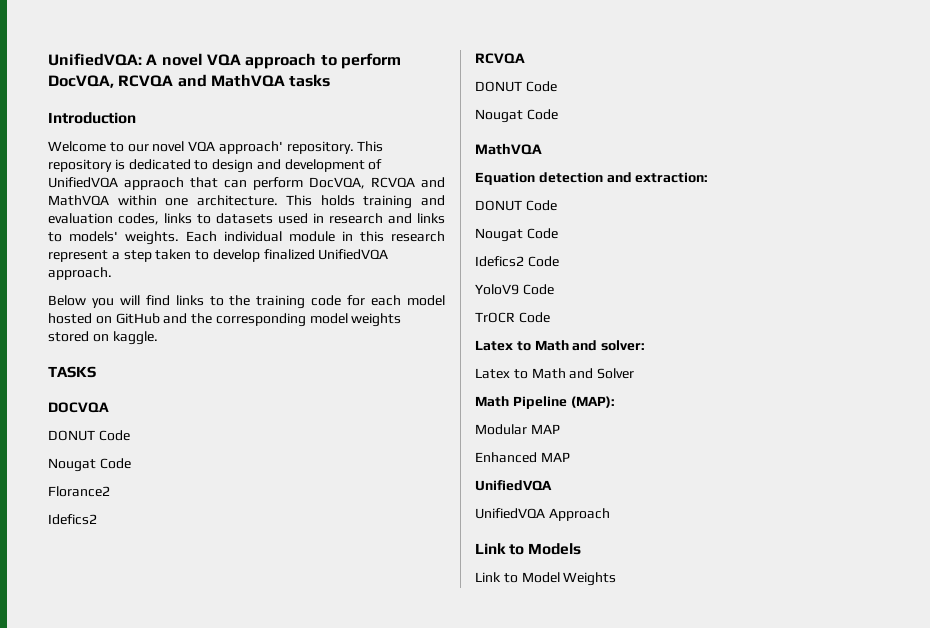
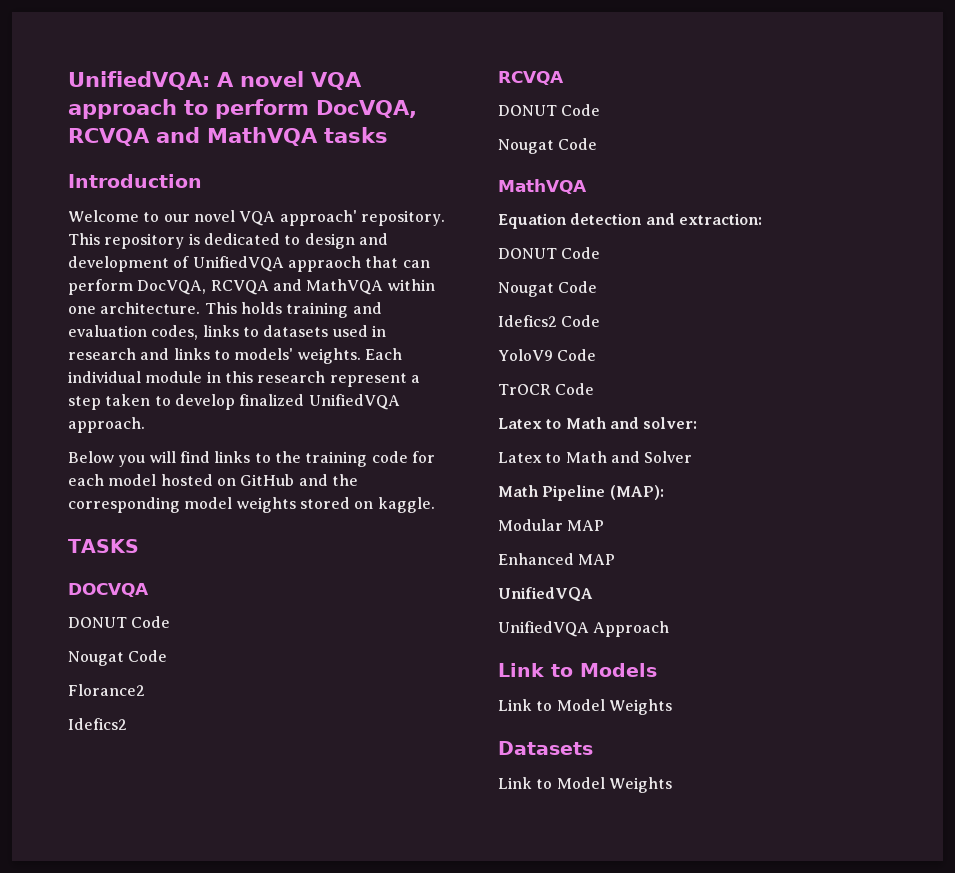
+ Datasets
+ Link to Model Weights

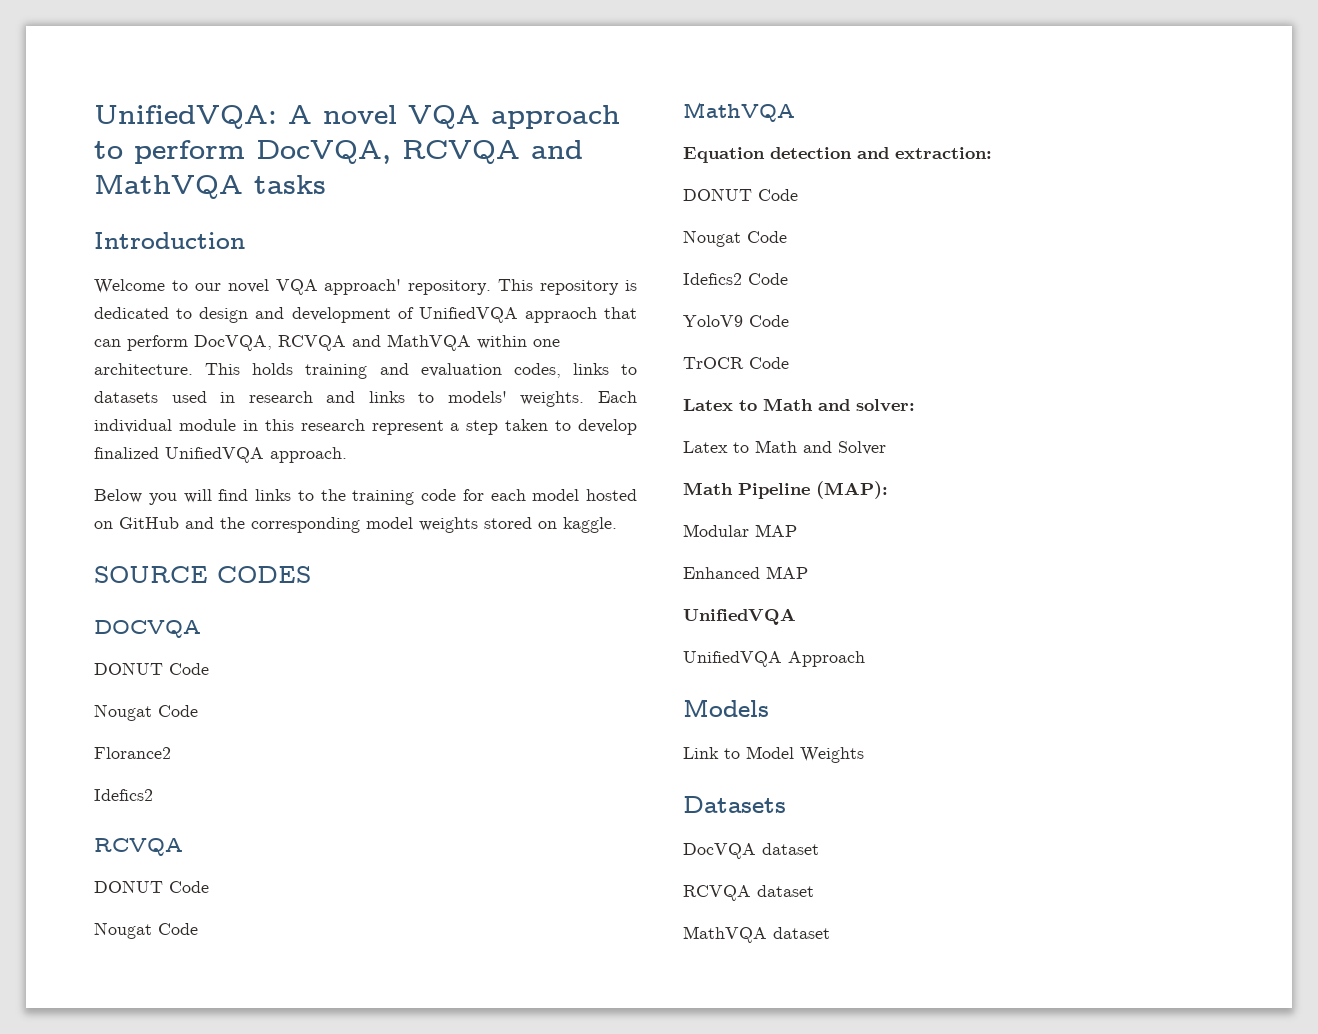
- TASKS
+ SOURCE CODES
- Link to Models
+ Models
  Datasets
- Link to Model Weights
+ DocVQA dataset
+ RCVQA dataset
+ MathVQA dataset

